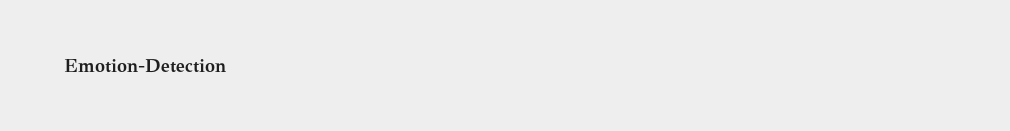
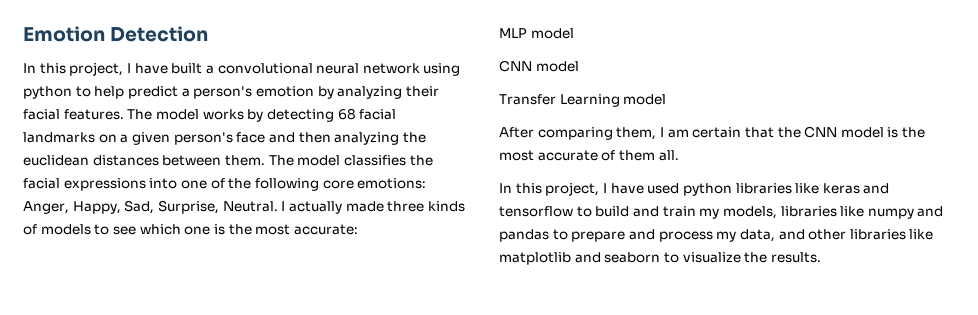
- Emotion-Detection
+ Emotion Detection
+ In this project, I have built a convolutional neural network using python to help predict a person's emotion by analyzing their facial features. The model works by detecting 68 facial landmarks on a given person's face and then analyzing the euclidean distances between them. The model classifies the facial expressions into one of the following core emotions: Anger, Happy, Sad, Surprise, Neutral. I actually made three kinds of models to see which one is the most accurate:
+ MLP model
+ CNN model
+ Transfer Learning model
+ After comparing them, I am certain that the CNN model is the most accurate of them all.
+ In this project, I have used python libraries like keras and tensorflow to build and train my models, libraries like numpy and pandas to prepare and process my data, and other libraries like matplotlib and seaborn to visualize the results.

